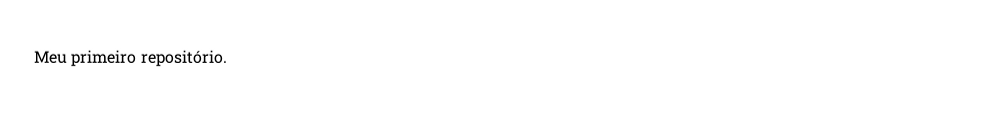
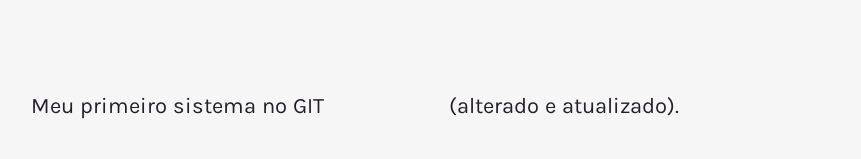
- Meu primeiro repositório.
+ Meu primeiro sistema no GIT (alterado e atualizado).

